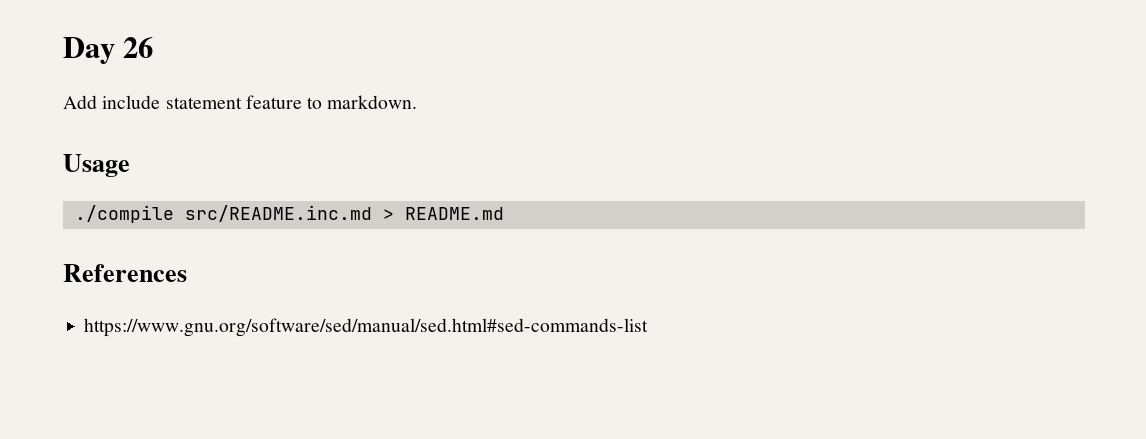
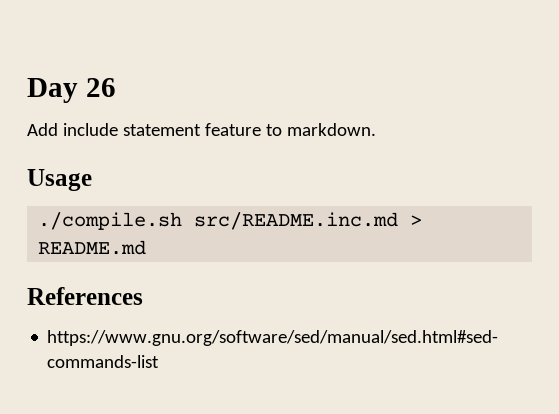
- ./compile src/README.inc.md > README.md
+ ./compile.sh src/README.inc.md > README.md

